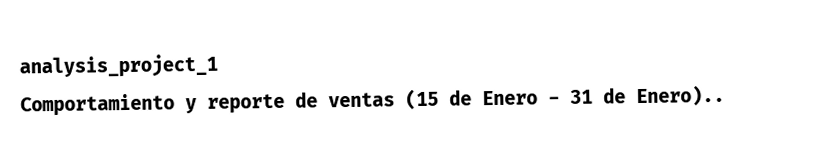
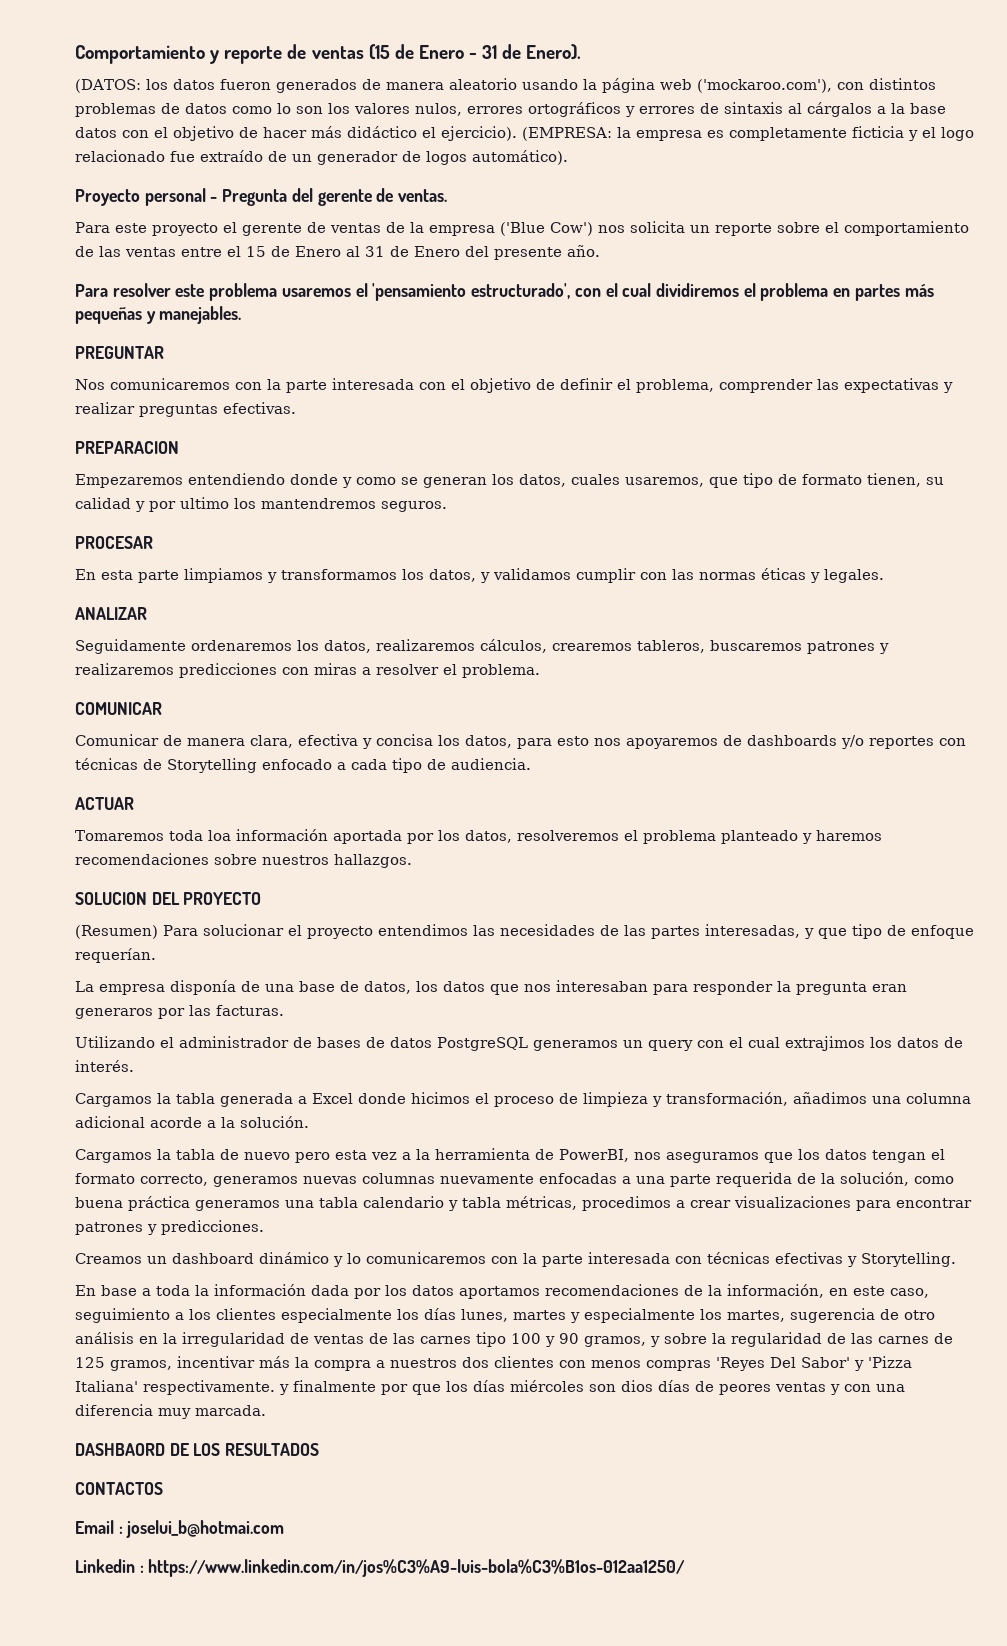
- analysis_project_1
- Comportamiento y reporte de ventas (15 de Enero - 31 de Enero)..
+ Comportamiento y reporte de ventas (15 de Enero - 31 de Enero).
+ (DATOS: los datos fueron generados de manera aleatorio usando la página web ('mockaroo.com'), con distintos problemas de datos como lo son los valores nulos, errores ortográficos y errores de sintaxis al cárgalos a la base datos con el objetivo de hacer más didáctico el ejercicio). (EMPRESA: la empresa es completamente ficticia y el logo relacionado fue extraído de un generador de logos automático).
+ Proyecto personal - Pregunta del gerente de ventas.
+ Para este proyecto el gerente de ventas de la empresa ('Blue Cow') nos solicita un reporte sobre el comportamiento de las ventas entre el 15 de Enero al 31 de Enero del presente año.
+ Para resolver este problema usaremos el 'pensamiento estructurado', con el cual dividiremos el problema en partes más pequeñas y manejables.
+ PREGUNTAR
+ Nos comunicaremos con la parte interesada con el objetivo de definir el problema, comprender las expectativas y realizar preguntas efectivas.
+ PREPARACION
+ Empezaremos entendiendo donde y como se generan los datos, cuales usaremos, que tipo de formato tienen, su calidad y por ultimo los mantendremos seguros.
+ PROCESAR
+ En esta parte limpiamos y transformamos los datos, y validamos cumplir con las normas éticas y legales.
+ ANALIZAR
+ Seguidamente ordenaremos los datos, realizaremos cálculos, crearemos tableros, buscaremos patrones y realizaremos predicciones con miras a resolver el problema.
+ COMUNICAR
+ Comunicar de manera clara, efectiva y concisa los datos, para esto nos apoyaremos de dashboards y/o reportes con técnicas de Storytelling enfocado a cada tipo de audiencia.
+ ACTUAR
+ Tomaremos toda loa información aportada por los datos, resolveremos el problema planteado y haremos recomendaciones sobre nuestros hallazgos.
+ SOLUCION DEL PROYECTO
+ (Resumen) Para solucionar el proyecto entendimos las necesidades de las partes interesadas, y que tipo de enfoque requerían.
+ La empresa disponía de una base de datos, los datos que nos interesaban para responder la pregunta eran generaros por las facturas.
+ Utilizando el administrador de bases de datos PostgreSQL generamos un query con el cual extrajimos los datos de interés.
+ Cargamos la tabla generada a Excel donde hicimos el proceso de limpieza y transformación, añadimos una columna adicional acorde a la solución.
+ Cargamos la tabla de nuevo pero esta vez a la herramienta de PowerBI, nos aseguramos que los datos tengan el formato correcto, generamos nuevas columnas nuevamente enfocadas a una parte requerida de la solución, como buena práctica generamos una tabla calendario y tabla métricas, procedimos a crear visualizaciones para encontrar patrones y predicciones.
+ Creamos un dashboard dinámico y lo comunicaremos con la parte interesada con técnicas efectivas y Storytelling.
+ En base a toda la información dada por los datos aportamos recomendaciones de la información, en este caso, seguimiento a los clientes especialmente los días lunes, martes y especialmente los martes, sugerencia de otro análisis en la irregularidad de ventas de las carnes tipo 100 y 90 gramos, y sobre la regularidad de las carnes de 125 gramos, incentivar más la compra a nuestros dos clientes con menos compras 'Reyes Del Sabor' y 'Pizza Italiana' respectivamente. y finalmente por que los días miércoles son dios días de peores ventas y con una diferencia muy marcada.
+ DASHBAORD DE LOS RESULTADOS
+ CONTACTOS
+ Email : joselui_b@hotmai.com
+ Linkedin : https://www.linkedin.com/in/jos%C3%A9-luis-bola%C3%B1os-012aa1250/

